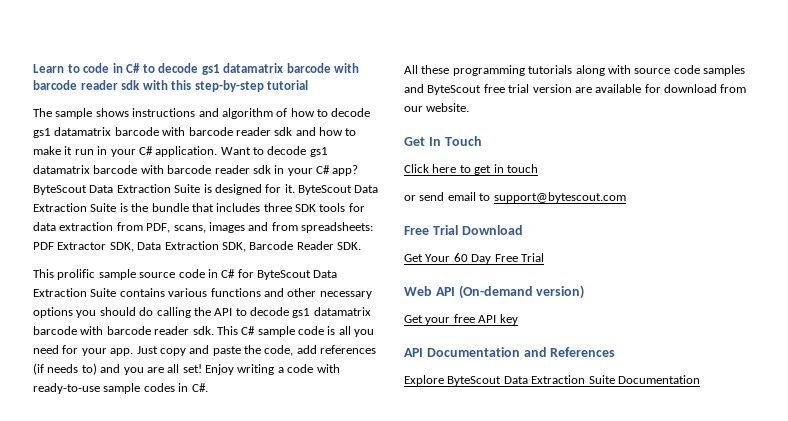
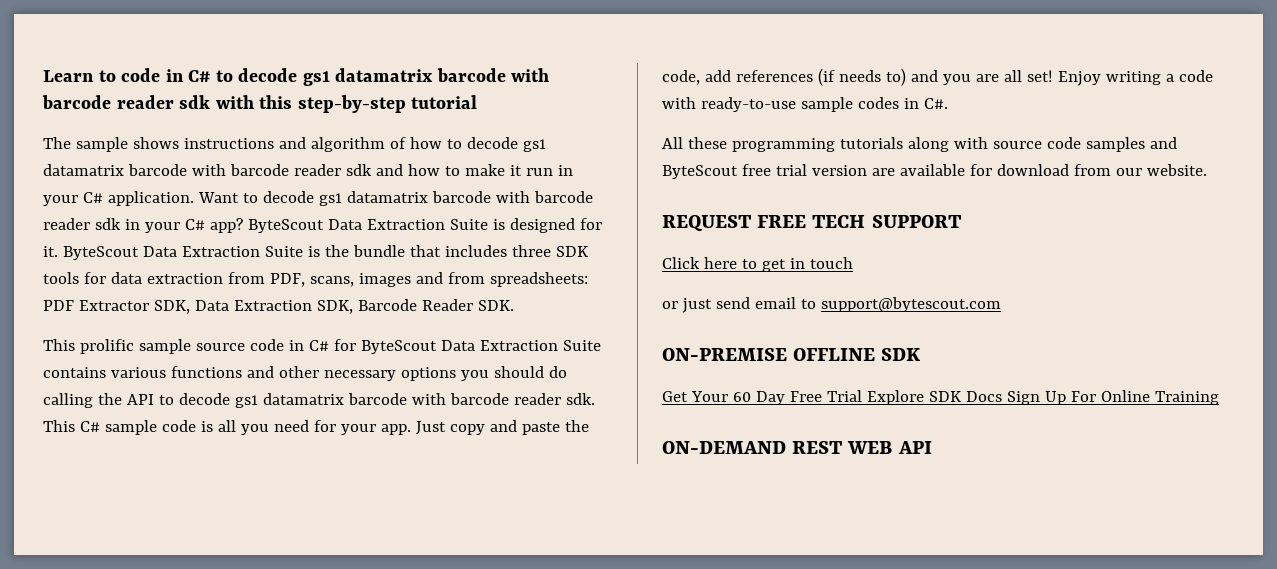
- Get In Touch
+ REQUEST FREE TECH SUPPORT
- or send email to support@bytescout.com
+ or just send email to support@bytescout.com
- Free Trial Download
+ ON-PREMISE OFFLINE SDK
- Get Your 60 Day Free Trial
- Web API (On-demand version)
- Get your free API key
- API Documentation and References
- Explore ByteScout Data Extraction Suite Documentation
+ Get Your 60 Day Free Trial Explore SDK Docs Sign Up For Online Training
+ ON-DEMAND REST WEB API

